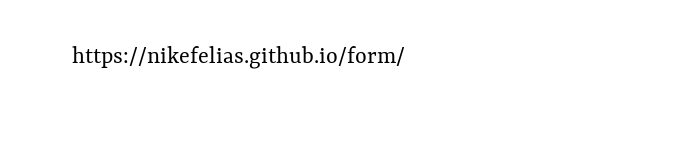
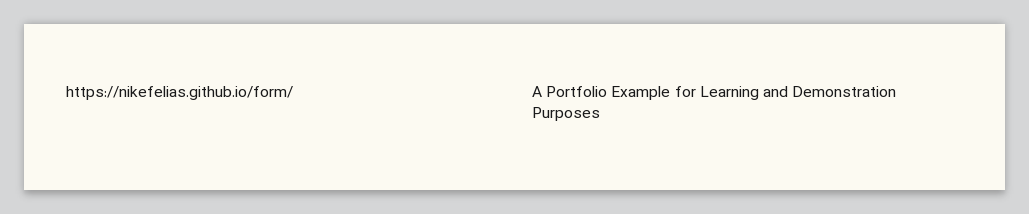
+ A Portfolio Example for Learning and Demonstration Purposes

